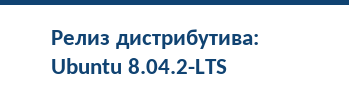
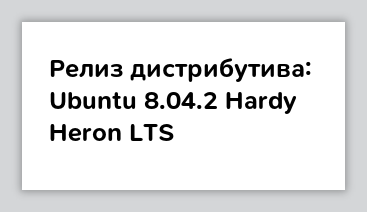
- Релиз дистрибутива: Ubuntu 8.04.2-LTS
+ Релиз дистрибутива: Ubuntu 8.04.2 Hardy Heron LTS

